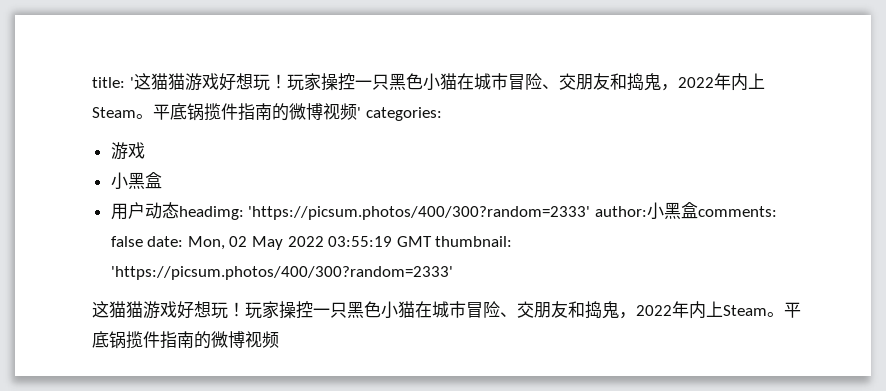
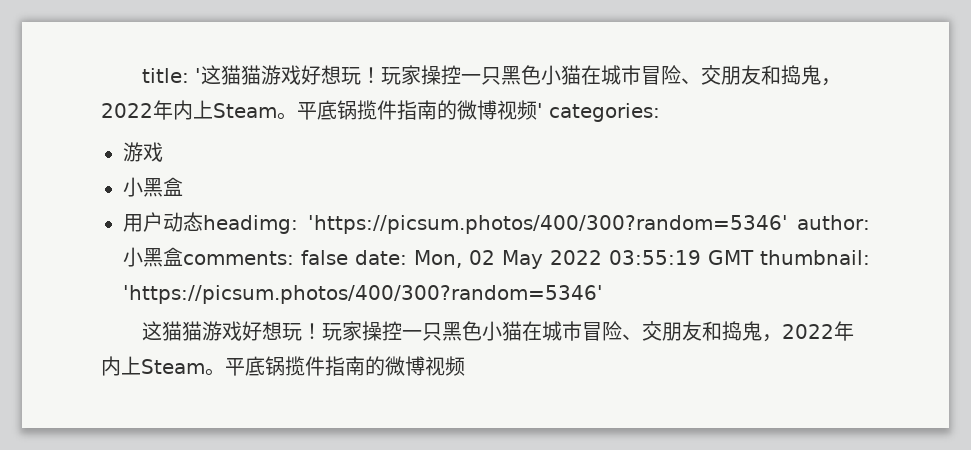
- 用户动态headimg: 'https://picsum.photos/400/300?random=2333' author:小黑盒comments: false date: Mon, 02 May 2022 03:55:19 GMT thumbnail: 'https://picsum.photos/400/300?random=2333'
+ 用户动态headimg: 'https://picsum.photos/400/300?random=5346' author:小黑盒comments: false date: Mon, 02 May 2022 03:55:19 GMT thumbnail: 'https://picsum.photos/400/300?random=5346'

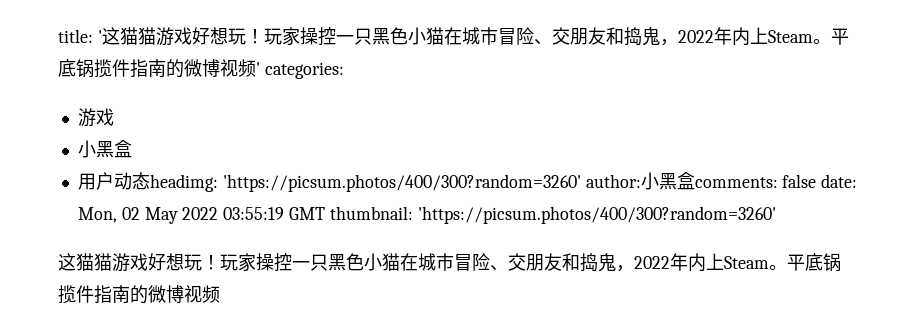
- 用户动态headimg: 'https://picsum.photos/400/300?random=5346' author:小黑盒comments: false date: Mon, 02 May 2022 03:55:19 GMT thumbnail: 'https://picsum.photos/400/300?random=5346'
+ 用户动态headimg: 'https://picsum.photos/400/300?random=3260' author:小黑盒comments: false date: Mon, 02 May 2022 03:55:19 GMT thumbnail: 'https://picsum.photos/400/300?random=3260'

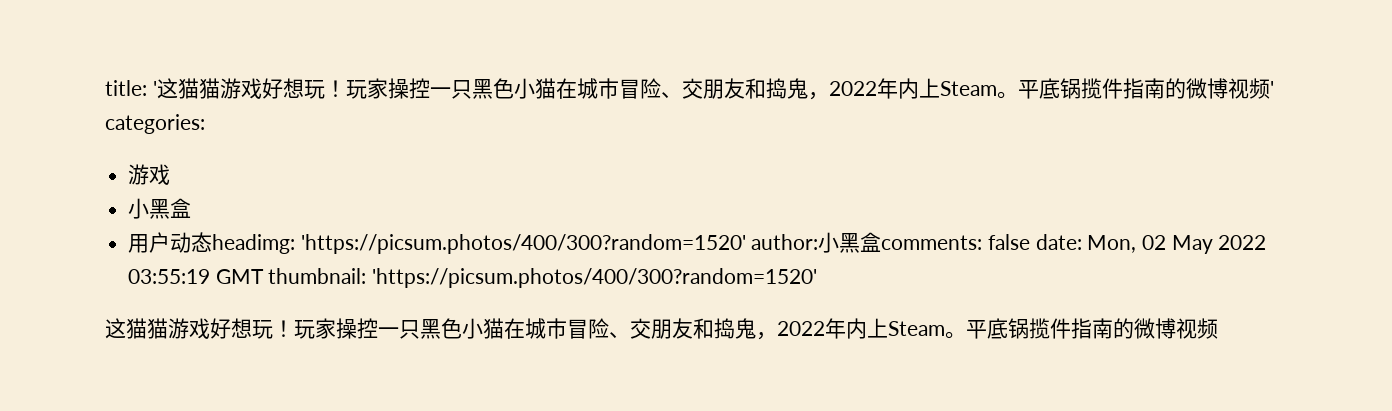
- 用户动态headimg: 'https://picsum.photos/400/300?random=3260' author:小黑盒comments: false date: Mon, 02 May 2022 03:55:19 GMT thumbnail: 'https://picsum.photos/400/300?random=3260'
+ 用户动态headimg: 'https://picsum.photos/400/300?random=1520' author:小黑盒comments: false date: Mon, 02 May 2022 03:55:19 GMT thumbnail: 'https://picsum.photos/400/300?random=1520'

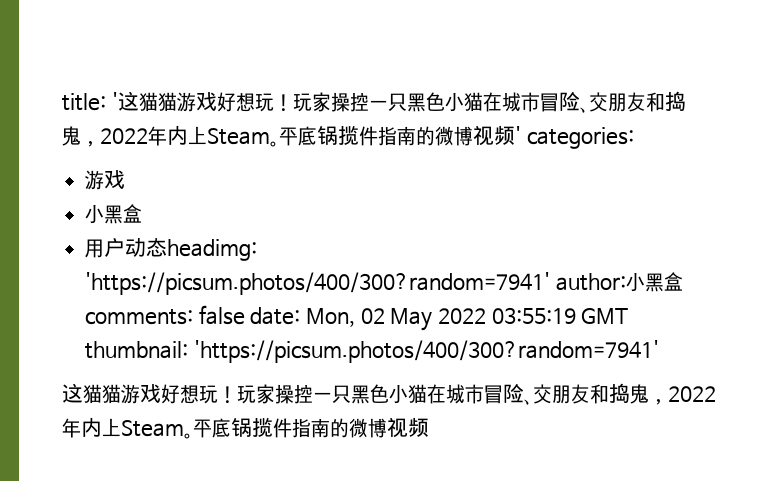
- 用户动态headimg: 'https://picsum.photos/400/300?random=1520' author:小黑盒comments: false date: Mon, 02 May 2022 03:55:19 GMT thumbnail: 'https://picsum.photos/400/300?random=1520'
+ 用户动态headimg: 'https://picsum.photos/400/300?random=7941' author:小黑盒comments: false date: Mon, 02 May 2022 03:55:19 GMT thumbnail: 'https://picsum.photos/400/300?random=7941'

